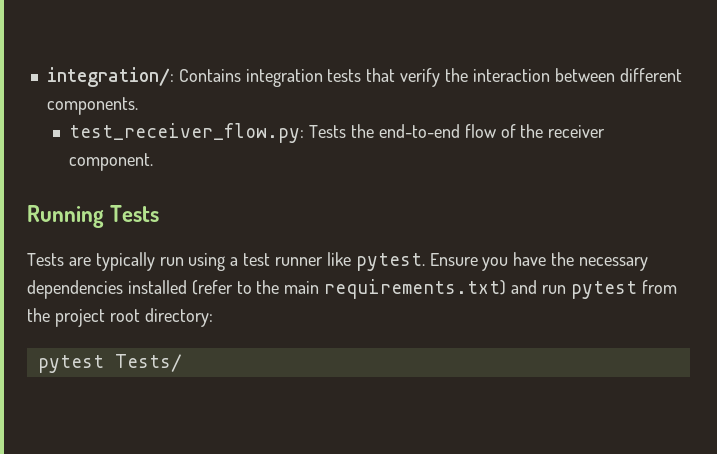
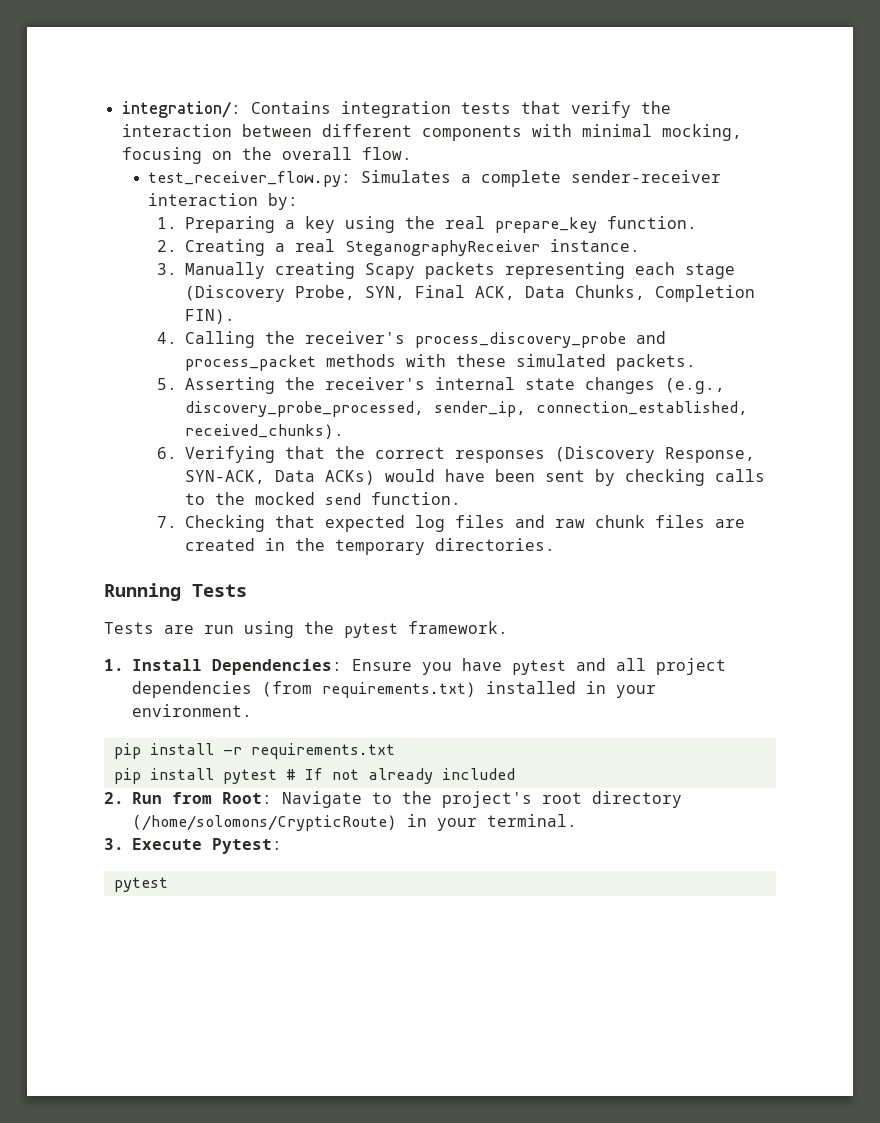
- integration/: Contains integration tests that verify the interaction between different components.
- test_receiver_flow.py: Tests the end-to-end flow of the receiver component.
+ integration/: Contains integration tests that verify the interaction between different components with minimal mocking, focusing on the overall flow.
+ test_receiver_flow.py: Simulates a complete sender-receiver interaction by:
+ 1. Preparing a key using the real prepare_key function.
+ 2. Creating a real SteganographyReceiver instance.
+ 3. Manually creating Scapy packets representing each stage (Discovery Probe, SYN, Final ACK, Data Chunks, Completion FIN).
+ 4. Calling the receiver's process_discovery_probe and process_packet methods with these simulated packets.
+ 5. Asserting the receiver's internal state changes (e.g., discovery_probe_processed, sender_ip, connection_established, received_chunks).
+ 6. Verifying that the correct responses (Discovery Response, SYN-ACK, Data ACKs) would have been sent by checking calls to the mocked send function.
+ 7. Checking that expected log files and raw chunk files are created in the temporary directories.
- Tests are typically run using a test runner like pytest. Ensure you have the necessary dependencies installed (refer to the main requirements.txt) and run pytest from the project root directory:
- pytest Tests/
+ Tests are run using the pytest framework.
+ 1. Install Dependencies: Ensure you have pytest and all project dependencies (from requirements.txt) installed in your environment.
+ pip install -r requirements.txt
+ pip install pytest # If not already included
+ 2. Run from Root: Navigate to the project's root directory (/home/solomons/CrypticRoute) in your terminal.
+ 3. Execute Pytest:
+ pytest

